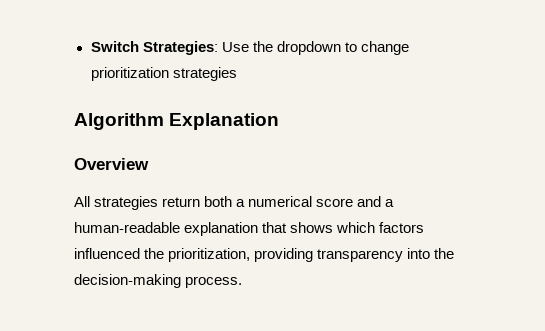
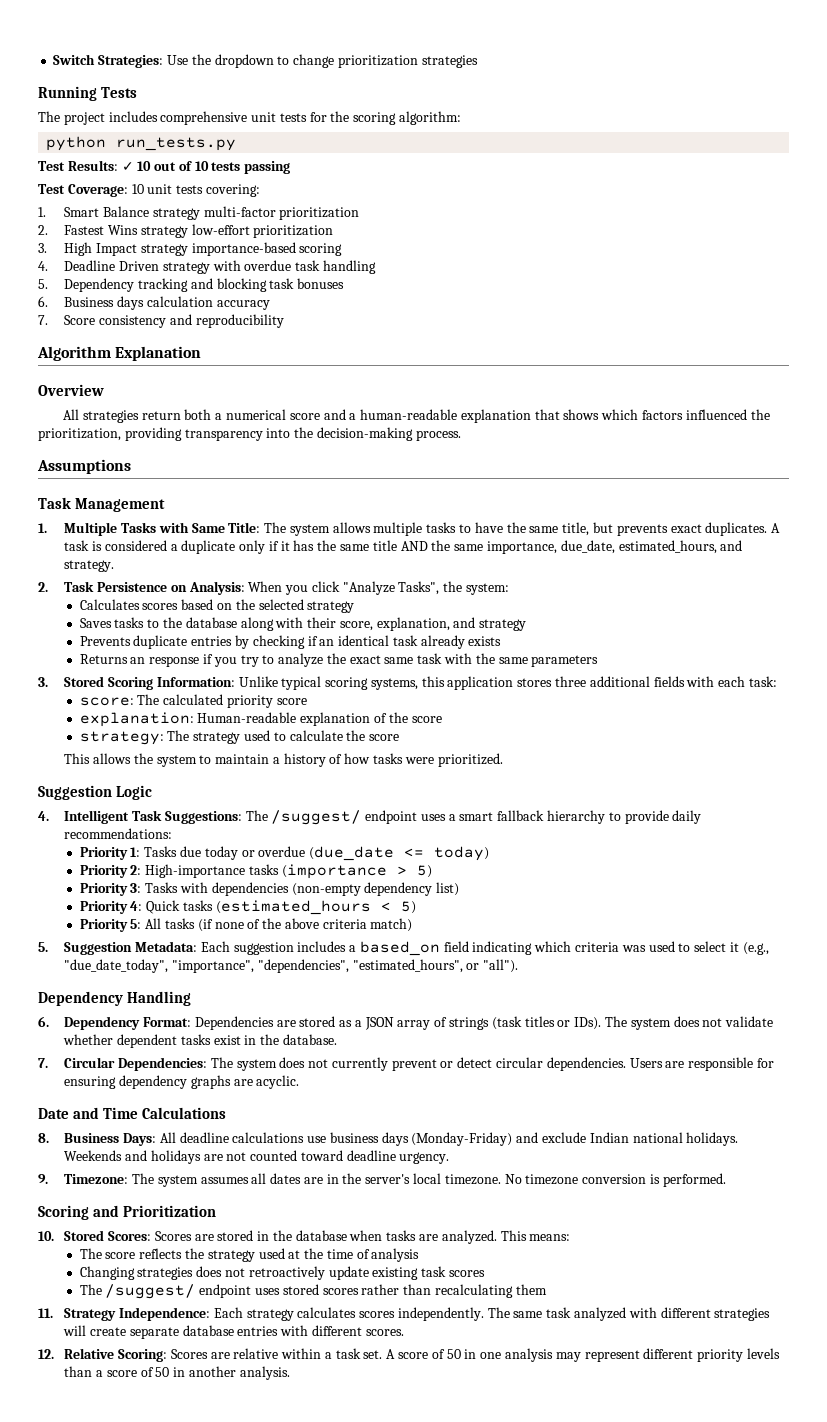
+ Running Tests
+ The project includes comprehensive unit tests for the scoring algorithm:
+ python run_tests.py
+ Test Results: ✓ 10 out of 10 tests passing
+ Test Coverage: 10 unit tests covering:
+ 1. Smart Balance strategy multi-factor prioritization
+ 2. Fastest Wins strategy low-effort prioritization
+ 3. High Impact strategy importance-based scoring
+ 4. Deadline Driven strategy with overdue task handling
+ 5. Dependency tracking and blocking task bonuses
+ 6. Business days calculation accuracy
+ 7. Score consistency and reproducibility
+ Assumptions
+ Task Management
+ 1. Multiple Tasks with Same Title: The system allows multiple tasks to have the same title, but prevents exact duplicates. A task is considered a duplicate only if it has the same title AND the same importance, due_date, estimated_hours, and strategy.
+ 2. Task Persistence on Analysis: When you click "Analyze Tasks", the system:
+ Calculates scores based on the selected strategy
+ Saves tasks to the database along with their score, explanation, and strategy
+ Prevents duplicate entries by checking if an identical task already exists
+ Returns an response if you try to analyze the exact same task with the same parameters
+ 3. Stored Scoring Information: Unlike typical scoring systems, this application stores three additional fields with each task:
+ score: The calculated priority score
+ explanation: Human-readable explanation of the score
+ strategy: The strategy used to calculate the score
+ This allows the system to maintain a history of how tasks were prioritized.
+ Suggestion Logic
+ 4. Intelligent Task Suggestions: The /suggest/ endpoint uses a smart fallback hierarchy to provide daily recommendations:
+ Priority 1: Tasks due today or overdue (due_date <= today)
+ Priority 2: High-importance tasks (importance > 5)
+ Priority 3: Tasks with dependencies (non-empty dependency list)
+ Priority 4: Quick tasks (estimated_hours < 5)
+ Priority 5: All tasks (if none of the above criteria match)
+ 5. Suggestion Metadata: Each suggestion includes a based_on field indicating which criteria was used to select it (e.g., "due_date_today", "importance", "dependencies", "estimated_hours", or "all").
+ Dependency Handling
+ 6. Dependency Format: Dependencies are stored as a JSON array of strings (task titles or IDs). The system does not validate whether dependent tasks exist in the database.
+ 7. Circular Dependencies: The system does not currently prevent or detect circular dependencies. Users are responsible for ensuring dependency graphs are acyclic.
+ Date and Time Calculations
+ 8. Business Days: All deadline calculations use business days (Monday-Friday) and exclude Indian national holidays. Weekends and holidays are not counted toward deadline urgency.
+ 9. Timezone: The system assumes all dates are in the server's local timezone. No timezone conversion is performed.
+ Scoring and Prioritization
+ 10. Stored Scores: Scores are stored in the database when tasks are analyzed. This means:
+ The score reflects the strategy used at the time of analysis
+ Changing strategies does not retroactively update existing task scores
+ The /suggest/ endpoint uses stored scores rather than recalculating them
+ 11. Strategy Independence: Each strategy calculates scores independently. The same task analyzed with different strategies will create separate database entries with different scores.
+ 12. Relative Scoring: Scores are relative within a task set. A score of 50 in one analysis may represent different priority levels than a score of 50 in another analysis.

